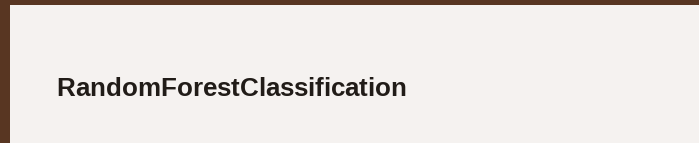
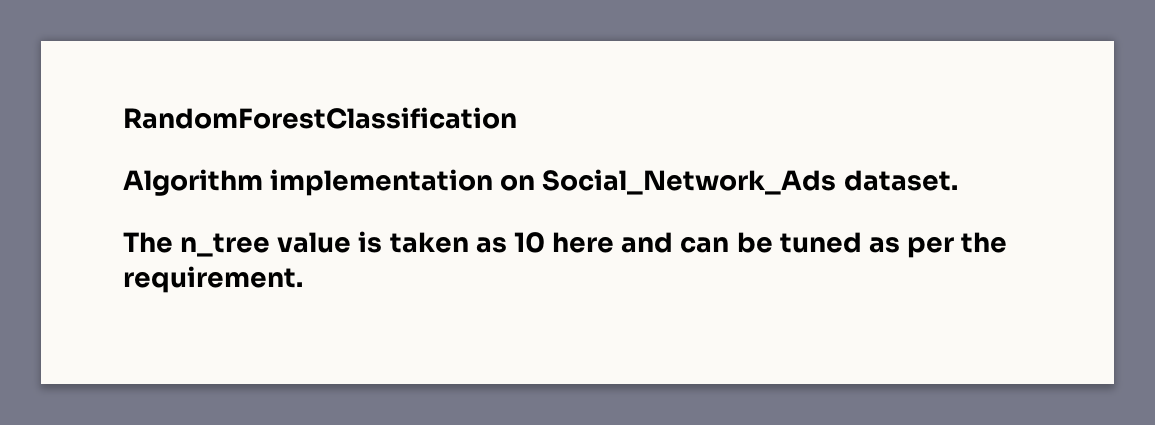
+ Algorithm implementation on Social_Network_Ads dataset.
+ The n_tree value is taken as 10 here and can be tuned as per the requirement.

